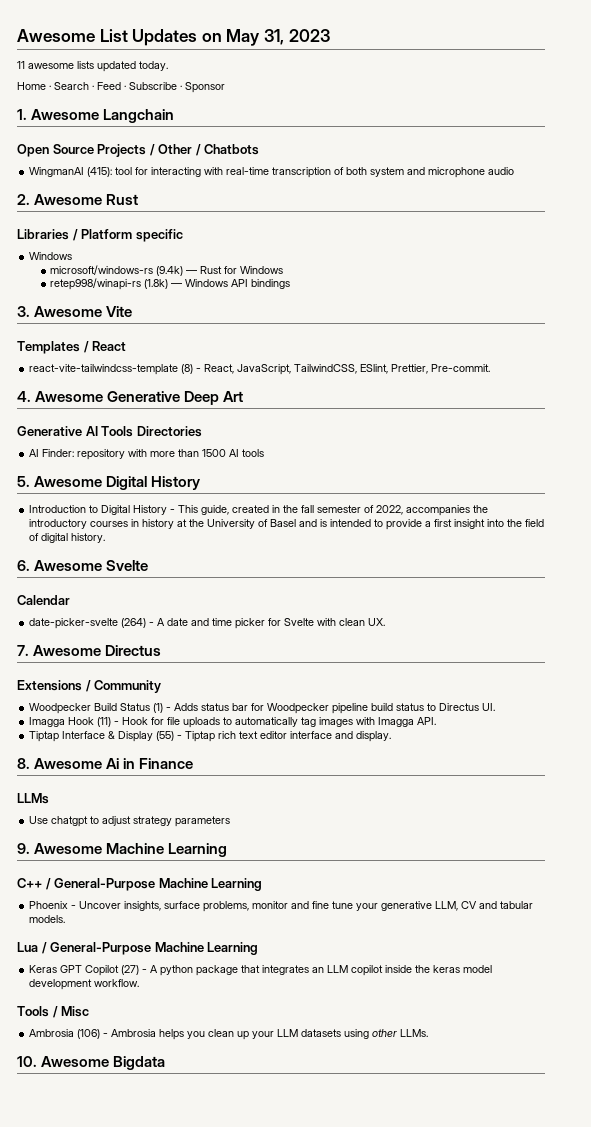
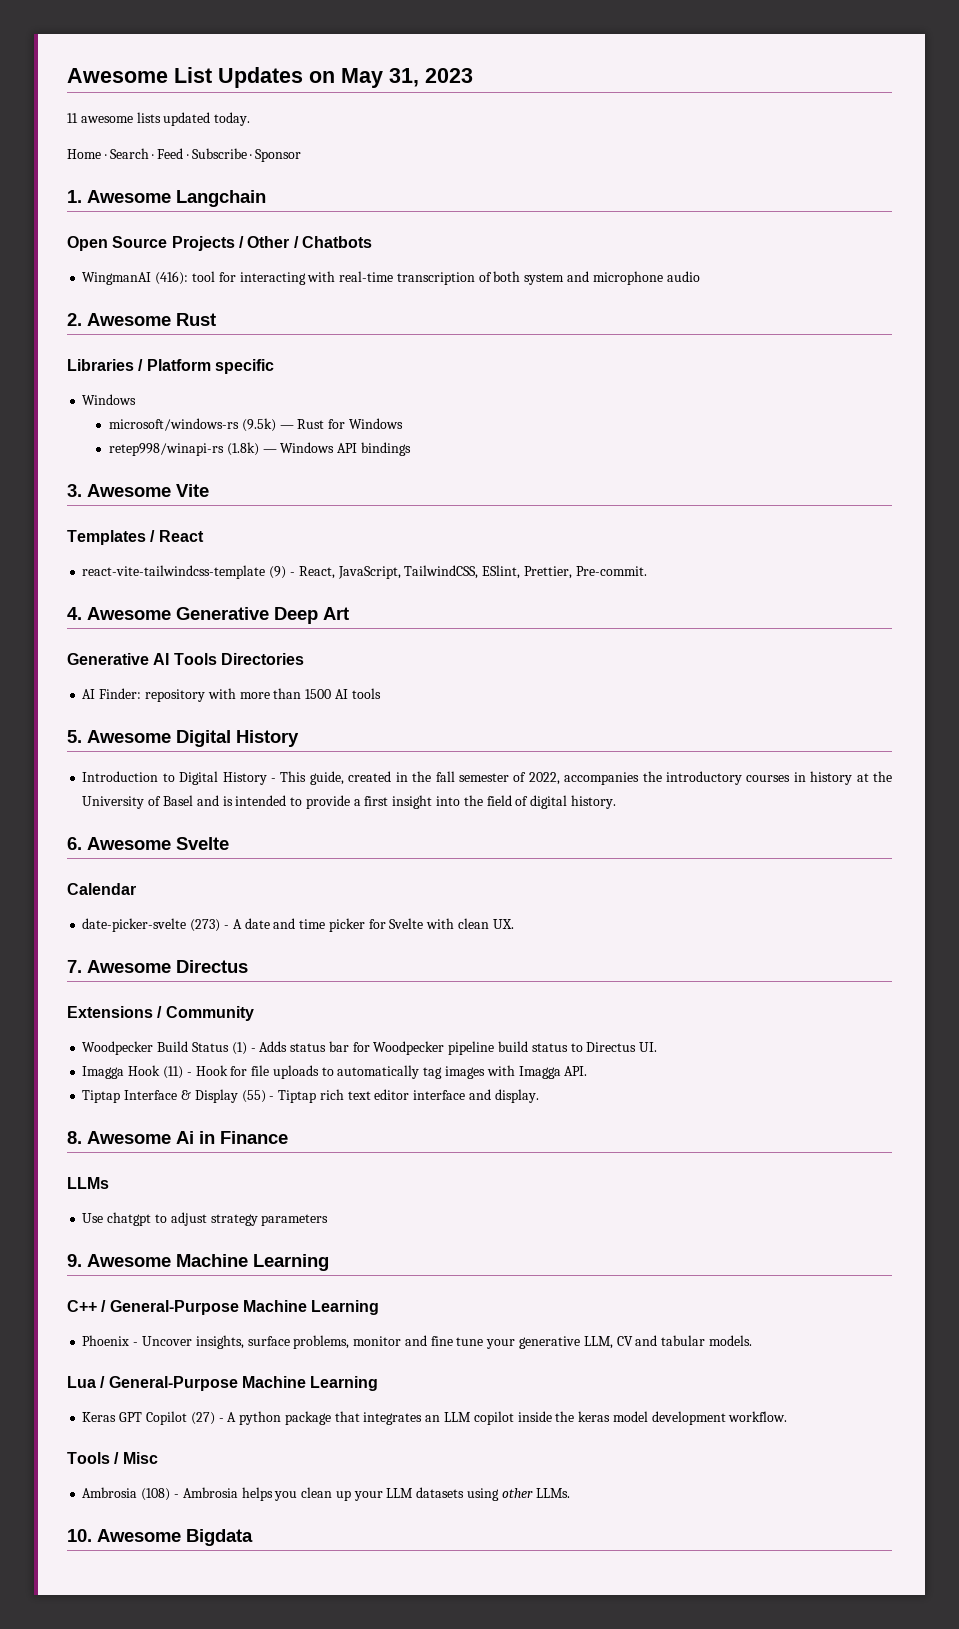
- WingmanAI (415): tool for interacting with real-time transcription of both system and microphone audio
+ WingmanAI (416): tool for interacting with real-time transcription of both system and microphone audio
- microsoft/windows-rs (9.4k) — Rust for Windows
+ microsoft/windows-rs (9.5k) — Rust for Windows
- react-vite-tailwindcss-template (8) - React, JavaScript, TailwindCSS, ESlint, Prettier, Pre-commit.
+ react-vite-tailwindcss-template (9) - React, JavaScript, TailwindCSS, ESlint, Prettier, Pre-commit.
- date-picker-svelte (264) - A date and time picker for Svelte with clean UX.
+ date-picker-svelte (273) - A date and time picker for Svelte with clean UX.
- Ambrosia (106) - Ambrosia helps you clean up your LLM datasets using other LLMs.
+ Ambrosia (108) - Ambrosia helps you clean up your LLM datasets using other LLMs.

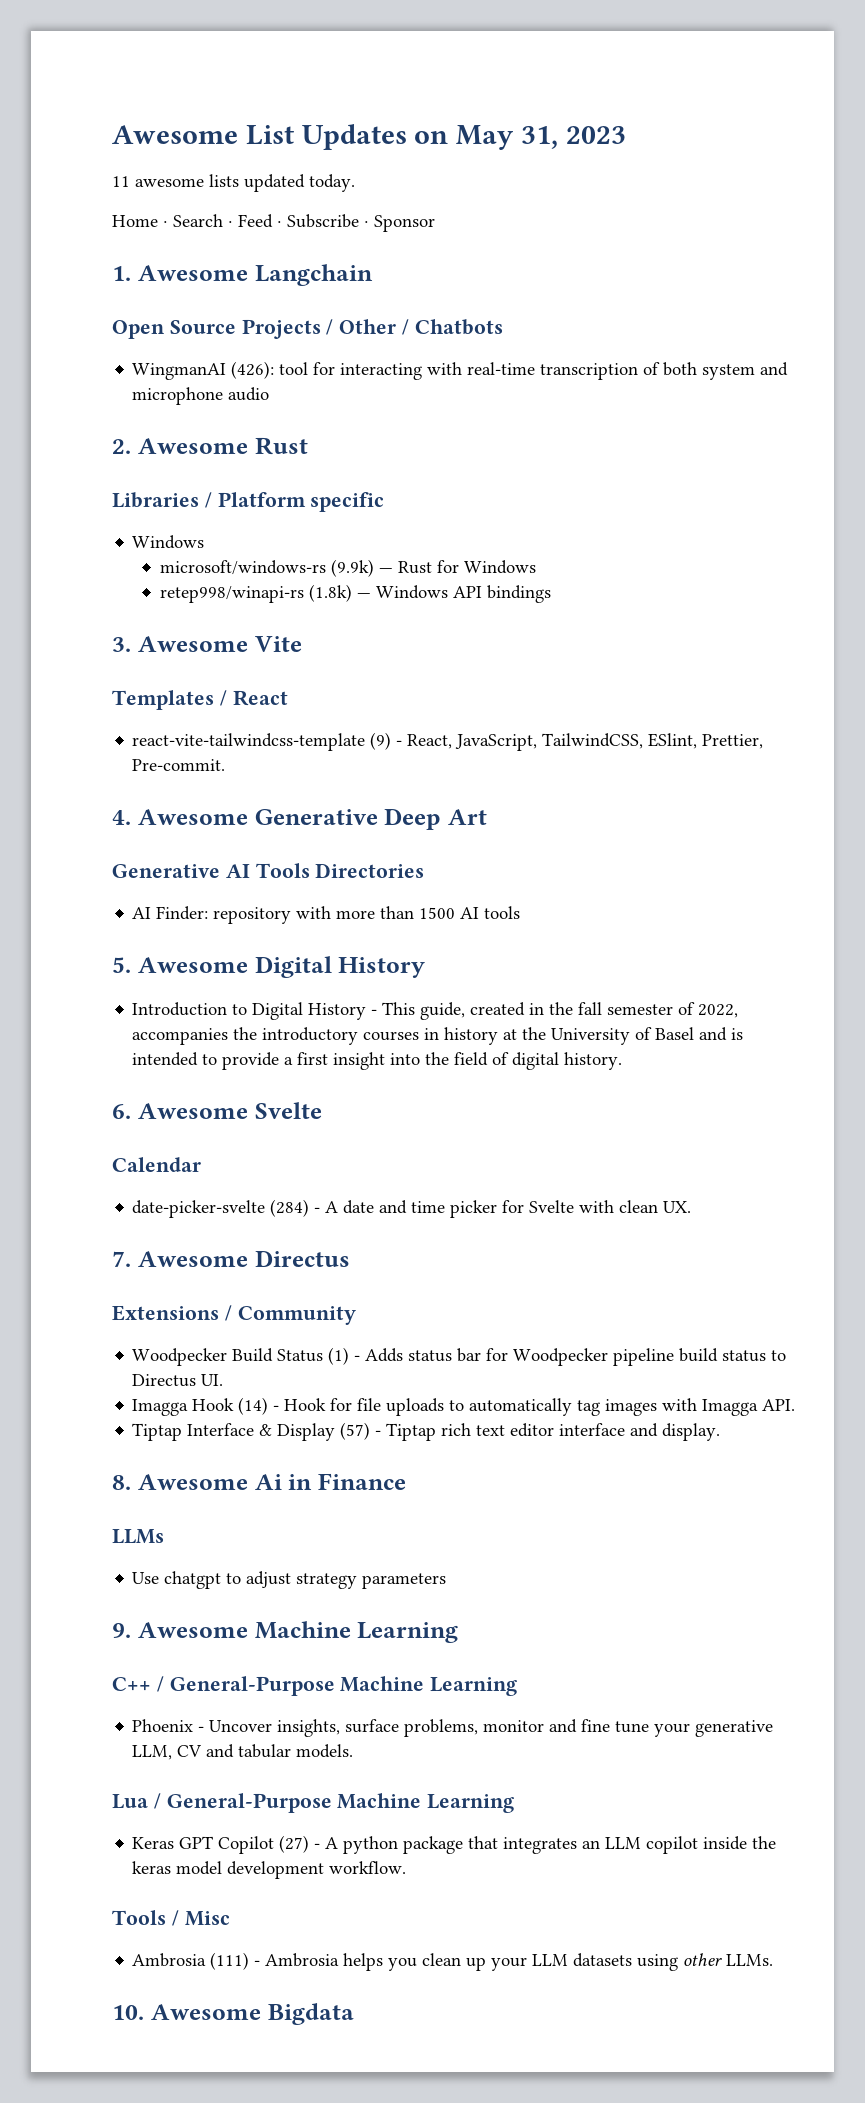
- WingmanAI (416): tool for interacting with real-time transcription of both system and microphone audio
+ WingmanAI (426): tool for interacting with real-time transcription of both system and microphone audio
- microsoft/windows-rs (9.5k) — Rust for Windows
+ microsoft/windows-rs (9.9k) — Rust for Windows
- date-picker-svelte (273) - A date and time picker for Svelte with clean UX.
+ date-picker-svelte (284) - A date and time picker for Svelte with clean UX.
- Imagga Hook (11) - Hook for file uploads to automatically tag images with Imagga API.
+ Imagga Hook (14) - Hook for file uploads to automatically tag images with Imagga API.
- Tiptap Interface & Display (55) - Tiptap rich text editor interface and display.
+ Tiptap Interface & Display (57) - Tiptap rich text editor interface and display.
- Ambrosia (108) - Ambrosia helps you clean up your LLM datasets using other LLMs.
+ Ambrosia (111) - Ambrosia helps you clean up your LLM datasets using other LLMs.

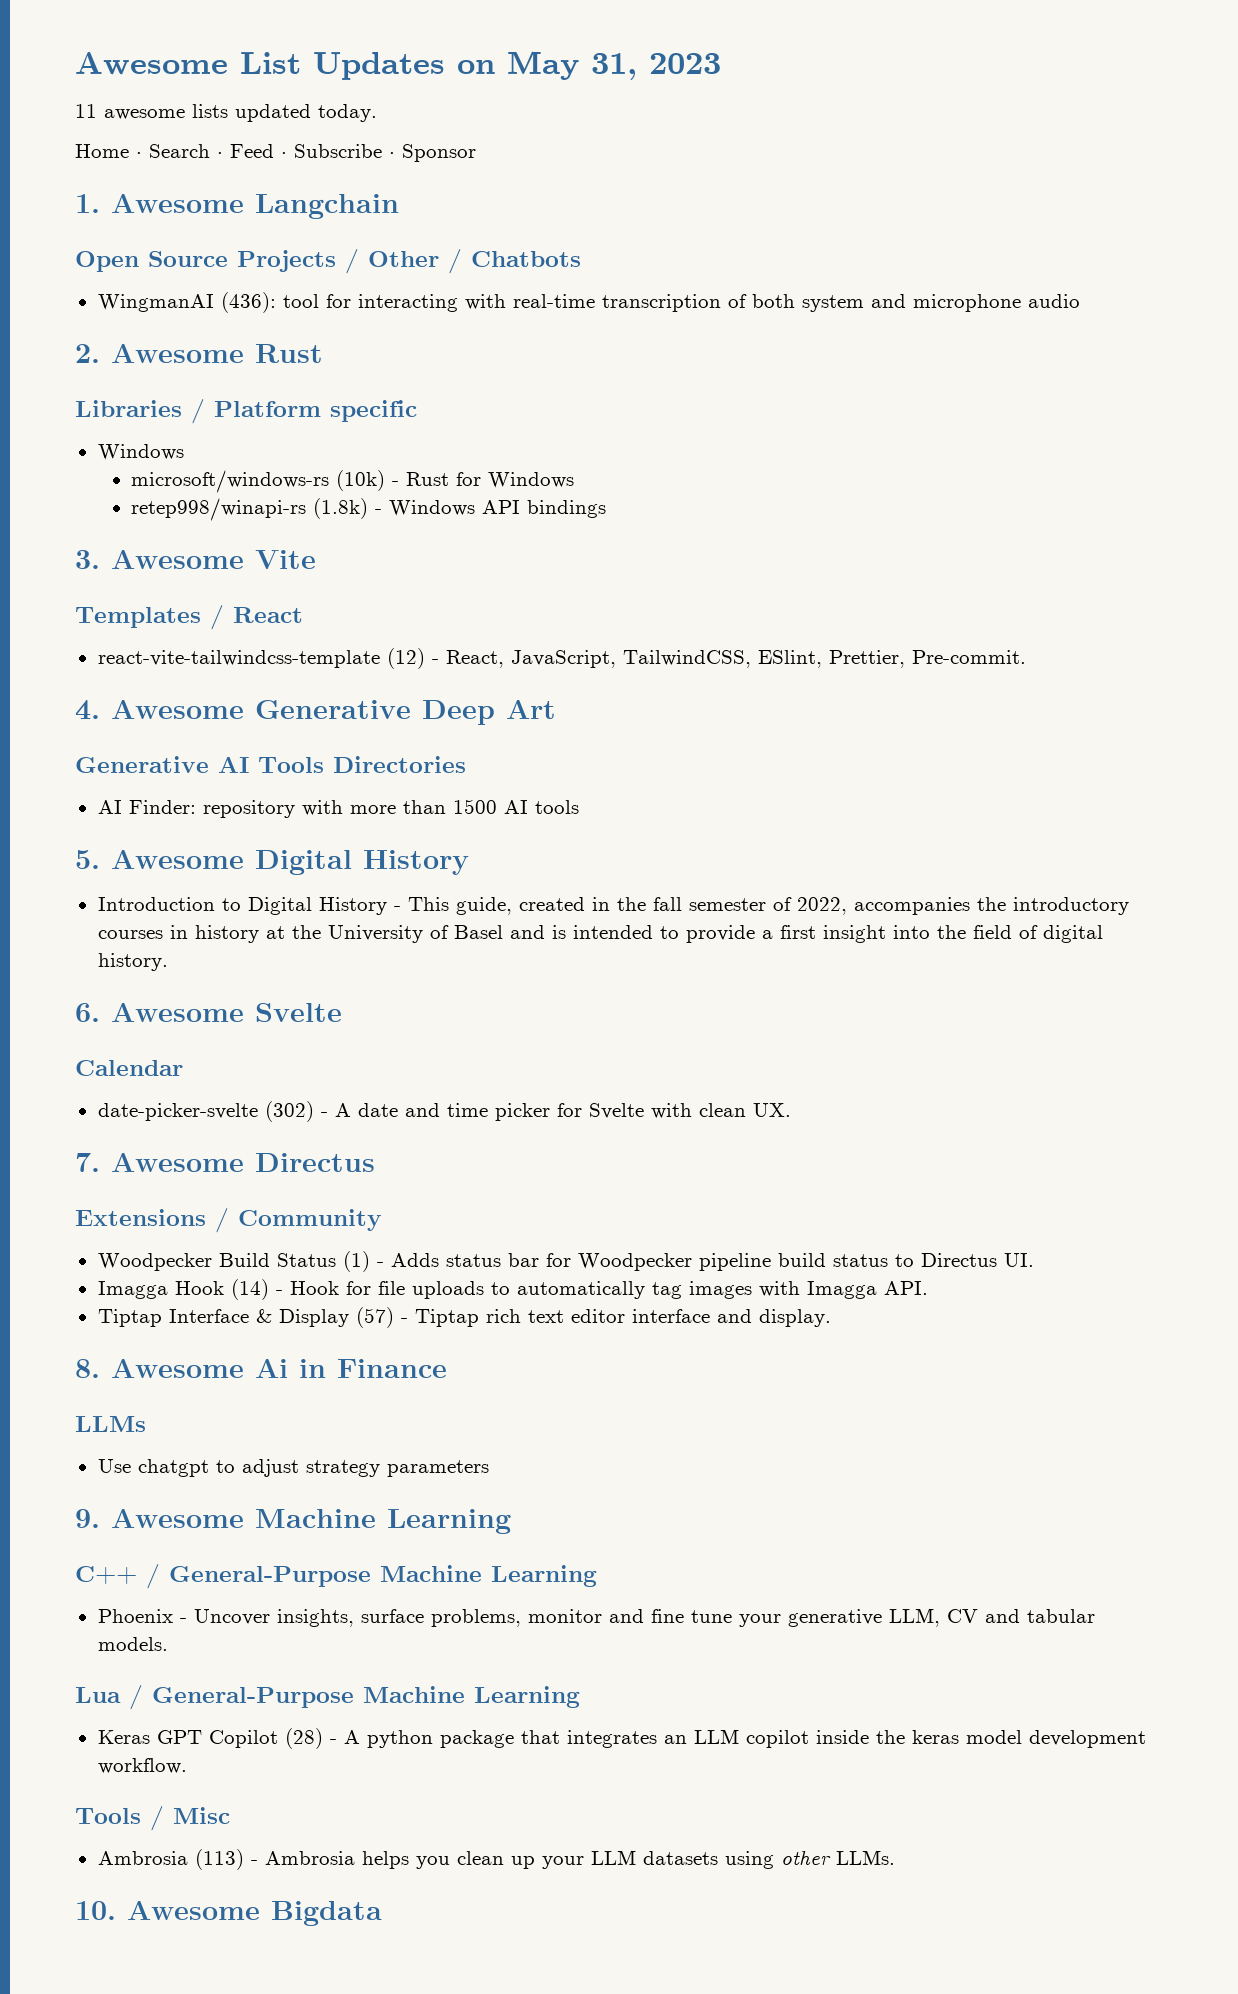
- WingmanAI (426): tool for interacting with real-time transcription of both system and microphone audio
+ WingmanAI (436): tool for interacting with real-time transcription of both system and microphone audio
- microsoft/windows-rs (9.9k) — Rust for Windows
+ microsoft/windows-rs (10k) - Rust for Windows
- retep998/winapi-rs (1.8k) — Windows API bindings
+ retep998/winapi-rs (1.8k) - Windows API bindings
- react-vite-tailwindcss-template (9) - React, JavaScript, TailwindCSS, ESlint, Prettier, Pre-commit.
+ react-vite-tailwindcss-template (12) - React, JavaScript, TailwindCSS, ESlint, Prettier, Pre-commit.
- date-picker-svelte (284) - A date and time picker for Svelte with clean UX.
+ date-picker-svelte (302) - A date and time picker for Svelte with clean UX.
- Keras GPT Copilot (27) - A python package that integrates an LLM copilot inside the keras model development workflow.
+ Keras GPT Copilot (28) - A python package that integrates an LLM copilot inside the keras model development workflow.
- Ambrosia (111) - Ambrosia helps you clean up your LLM datasets using other LLMs.
+ Ambrosia (113) - Ambrosia helps you clean up your LLM datasets using other LLMs.

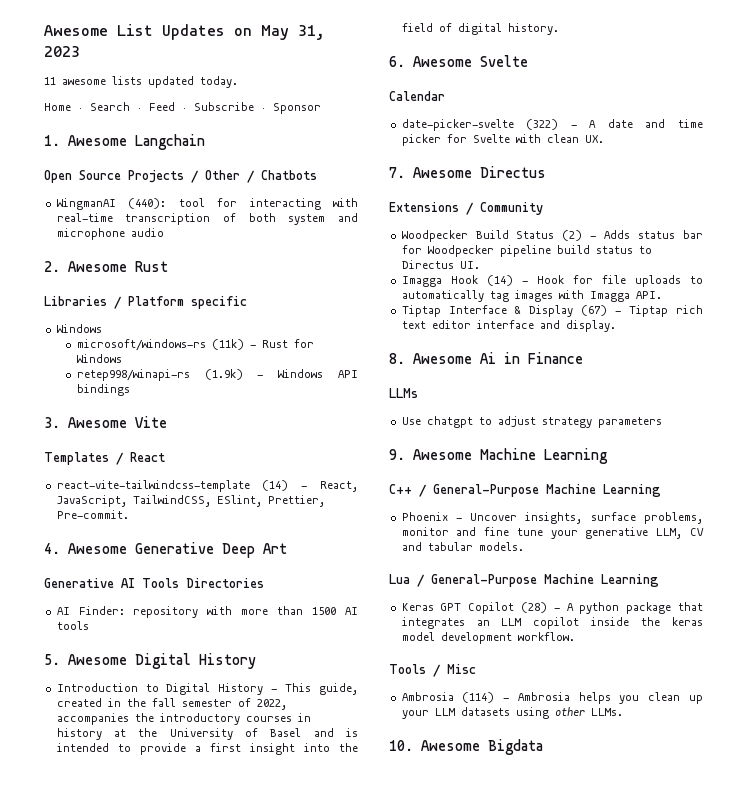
- WingmanAI (436): tool for interacting with real-time transcription of both system and microphone audio
+ WingmanAI (440): tool for interacting with real-time transcription of both system and microphone audio
- microsoft/windows-rs (10k) - Rust for Windows
+ microsoft/windows-rs (11k) - Rust for Windows
- retep998/winapi-rs (1.8k) - Windows API bindings
+ retep998/winapi-rs (1.9k) - Windows API bindings
- react-vite-tailwindcss-template (12) - React, JavaScript, TailwindCSS, ESlint, Prettier, Pre-commit.
+ react-vite-tailwindcss-template (14) - React, JavaScript, TailwindCSS, ESlint, Prettier, Pre-commit.
- date-picker-svelte (302) - A date and time picker for Svelte with clean UX.
+ date-picker-svelte (322) - A date and time picker for Svelte with clean UX.
- Woodpecker Build Status (1) - Adds status bar for Woodpecker pipeline build status to Directus UI.
+ Woodpecker Build Status (2) - Adds status bar for Woodpecker pipeline build status to Directus UI.
- Tiptap Interface & Display (57) - Tiptap rich text editor interface and display.
+ Tiptap Interface & Display (67) - Tiptap rich text editor interface and display.
- Ambrosia (113) - Ambrosia helps you clean up your LLM datasets using other LLMs.
+ Ambrosia (114) - Ambrosia helps you clean up your LLM datasets using other LLMs.

